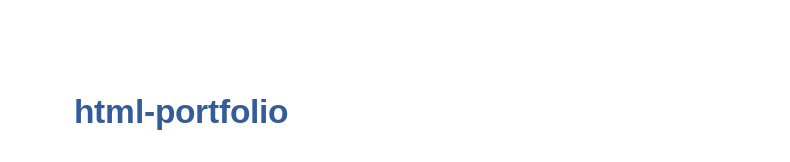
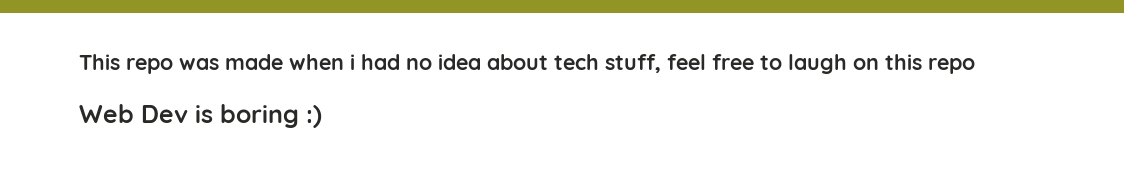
- html-portfolio
+ This repo was made when i had no idea about tech stuff, feel free to laugh on this repo
+ Web Dev is boring :)

